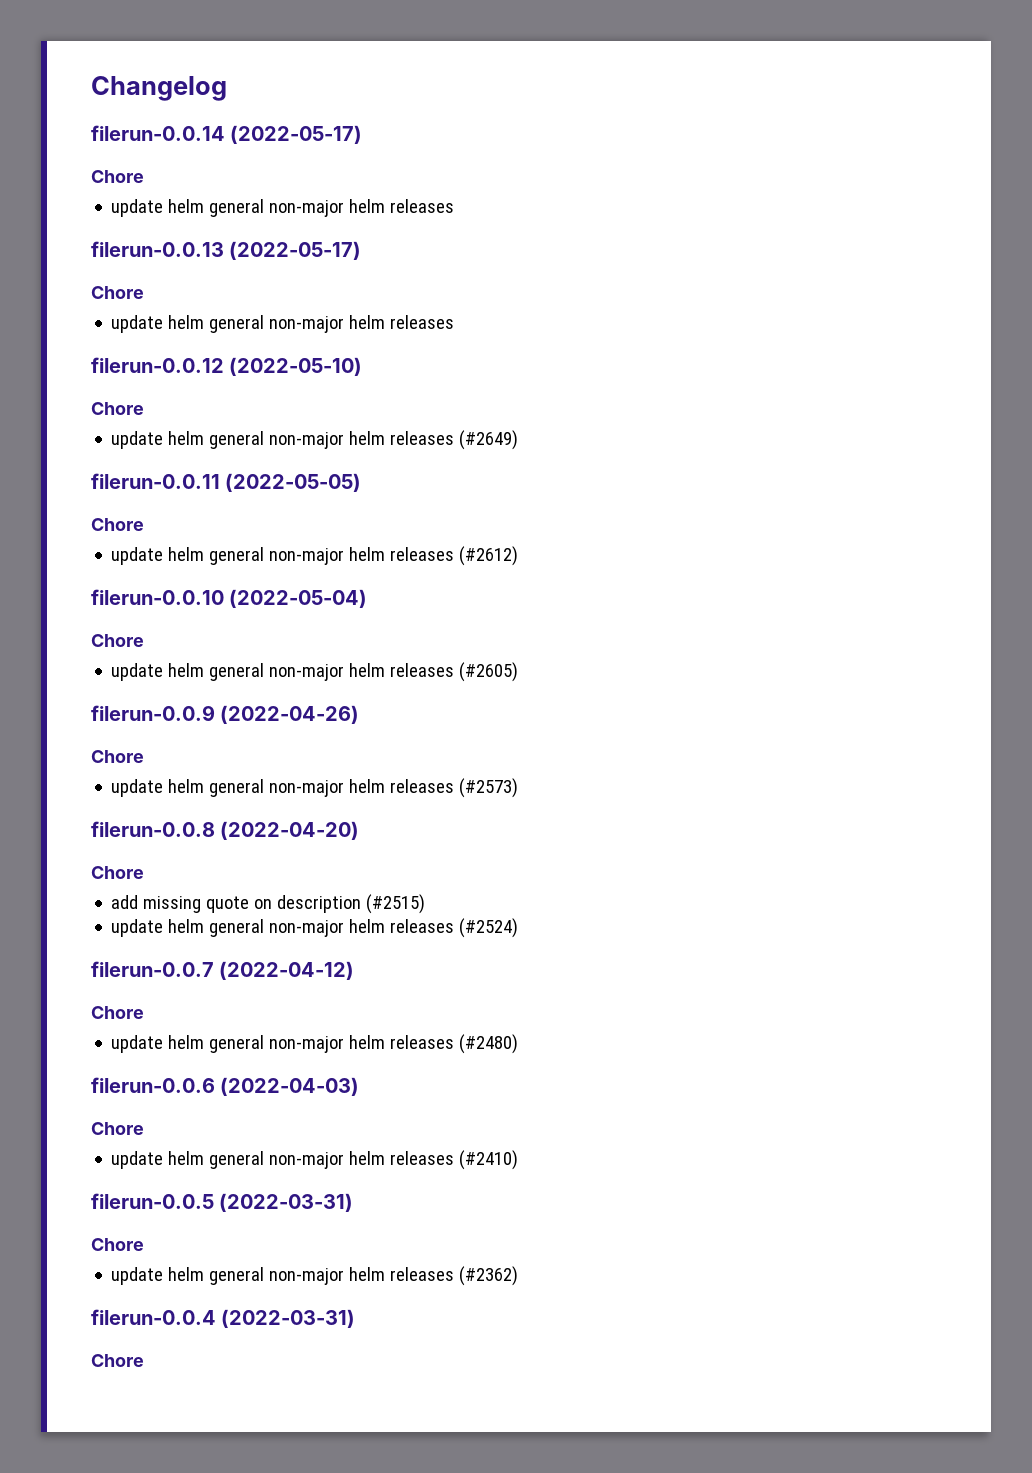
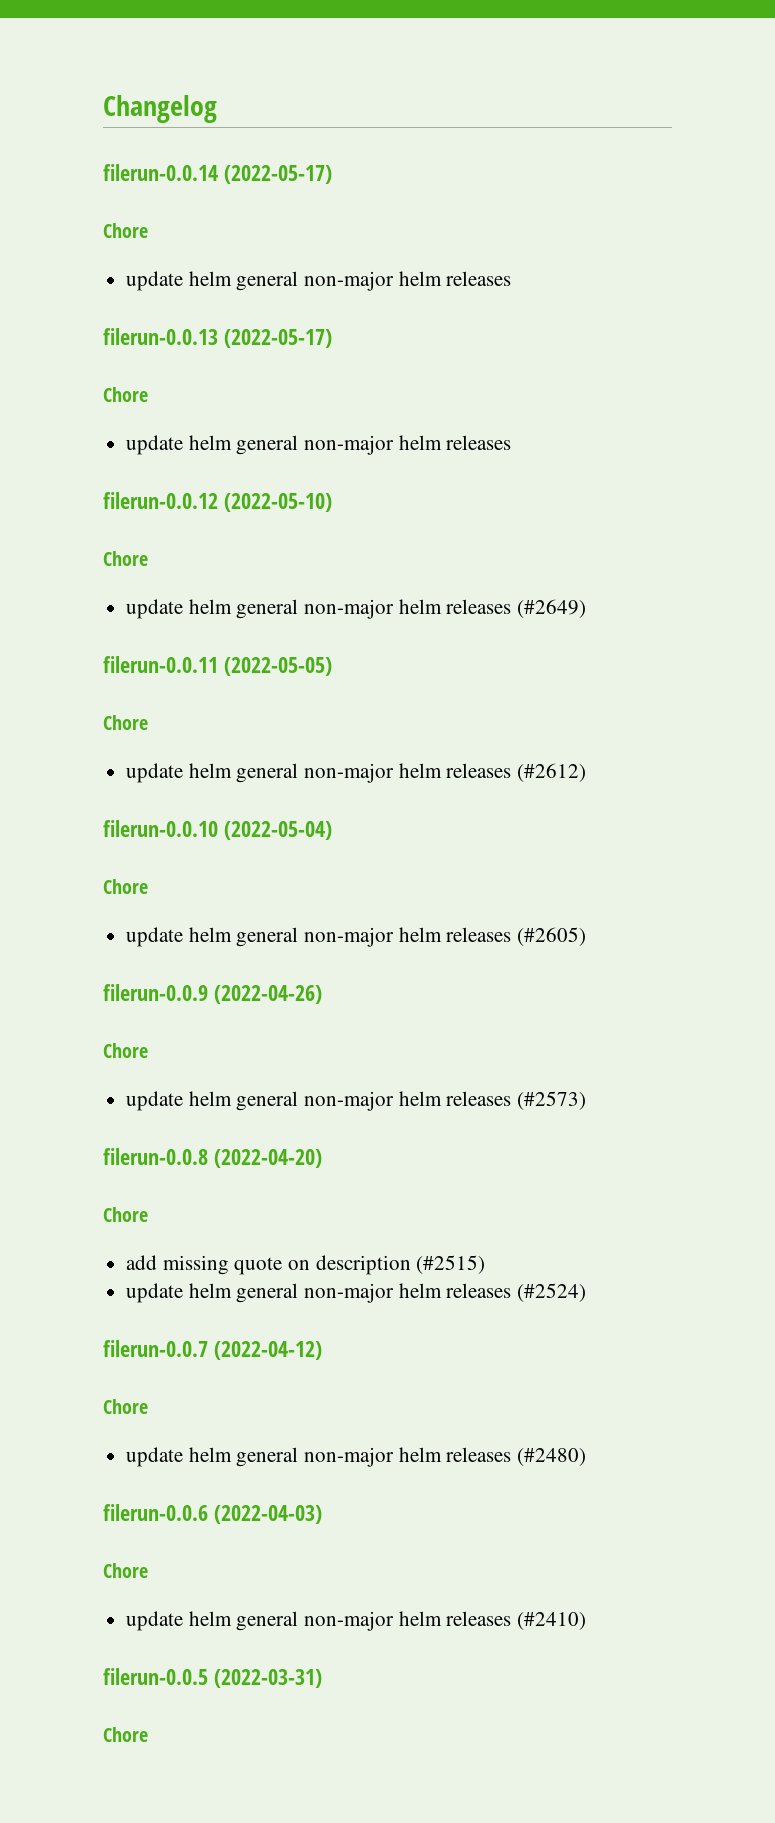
- update helm general non-major helm releases (#2362)
- filerun-0.0.4 (2022-03-31)
- Chore

